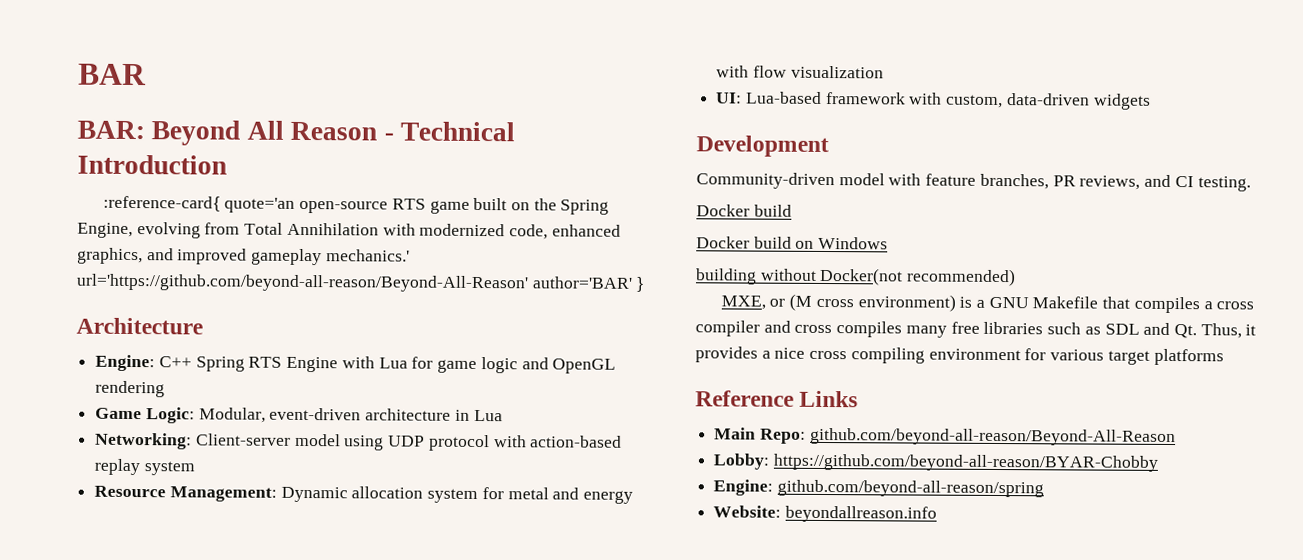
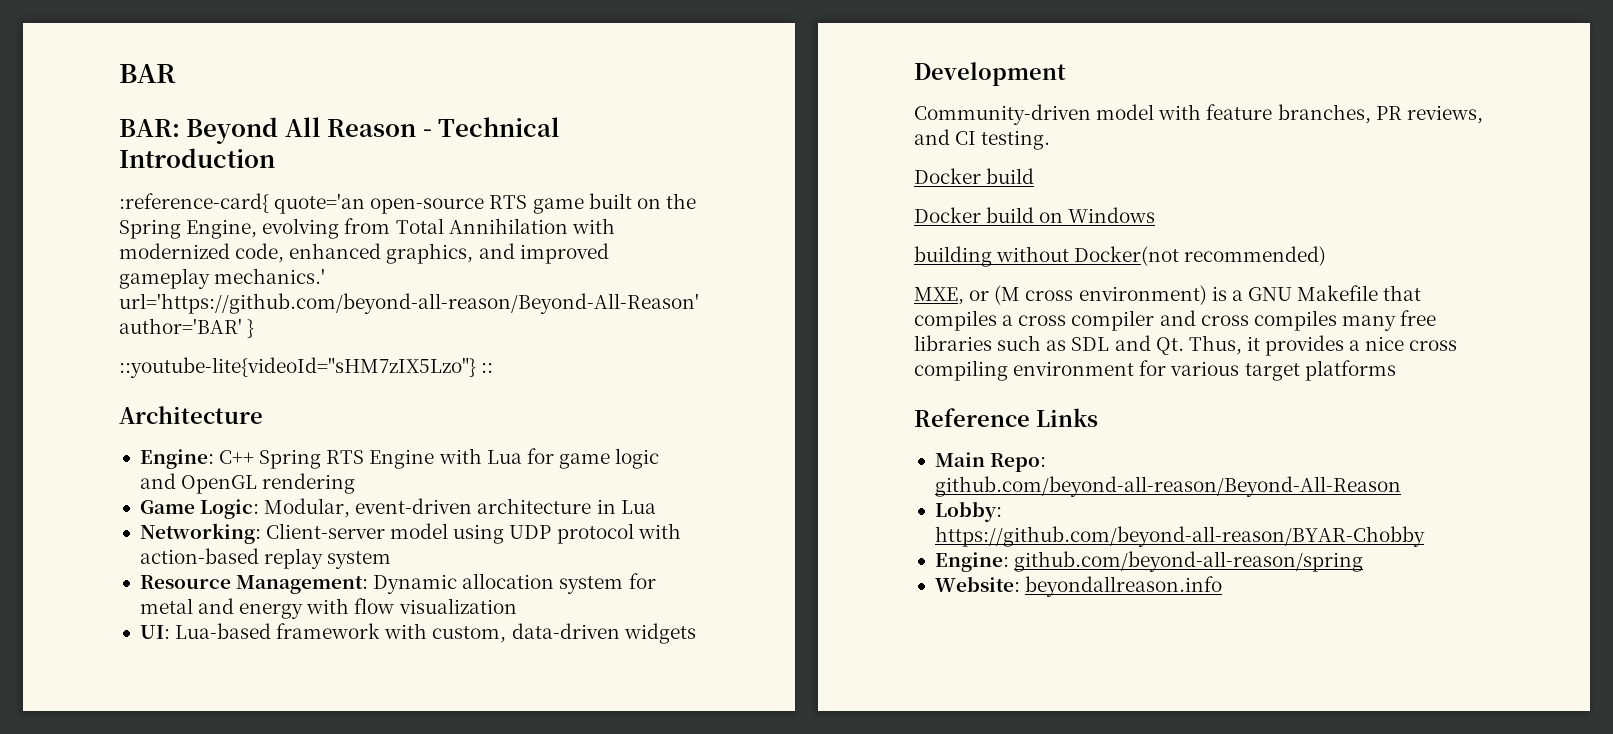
+ ::youtube-lite{videoId="sHM7zIX5Lzo"} ::

